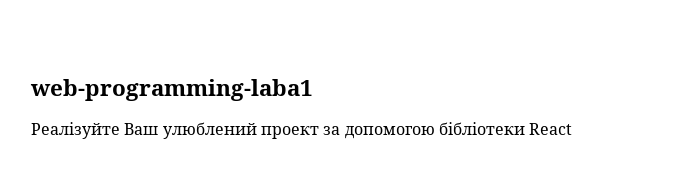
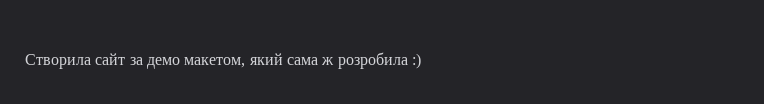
- web-programming-laba1
- Реалізуйте Ваш улюблений проект за допомогою бібліотеки React
+ Створила сайт за демо макетом, який сама ж розробила :)

